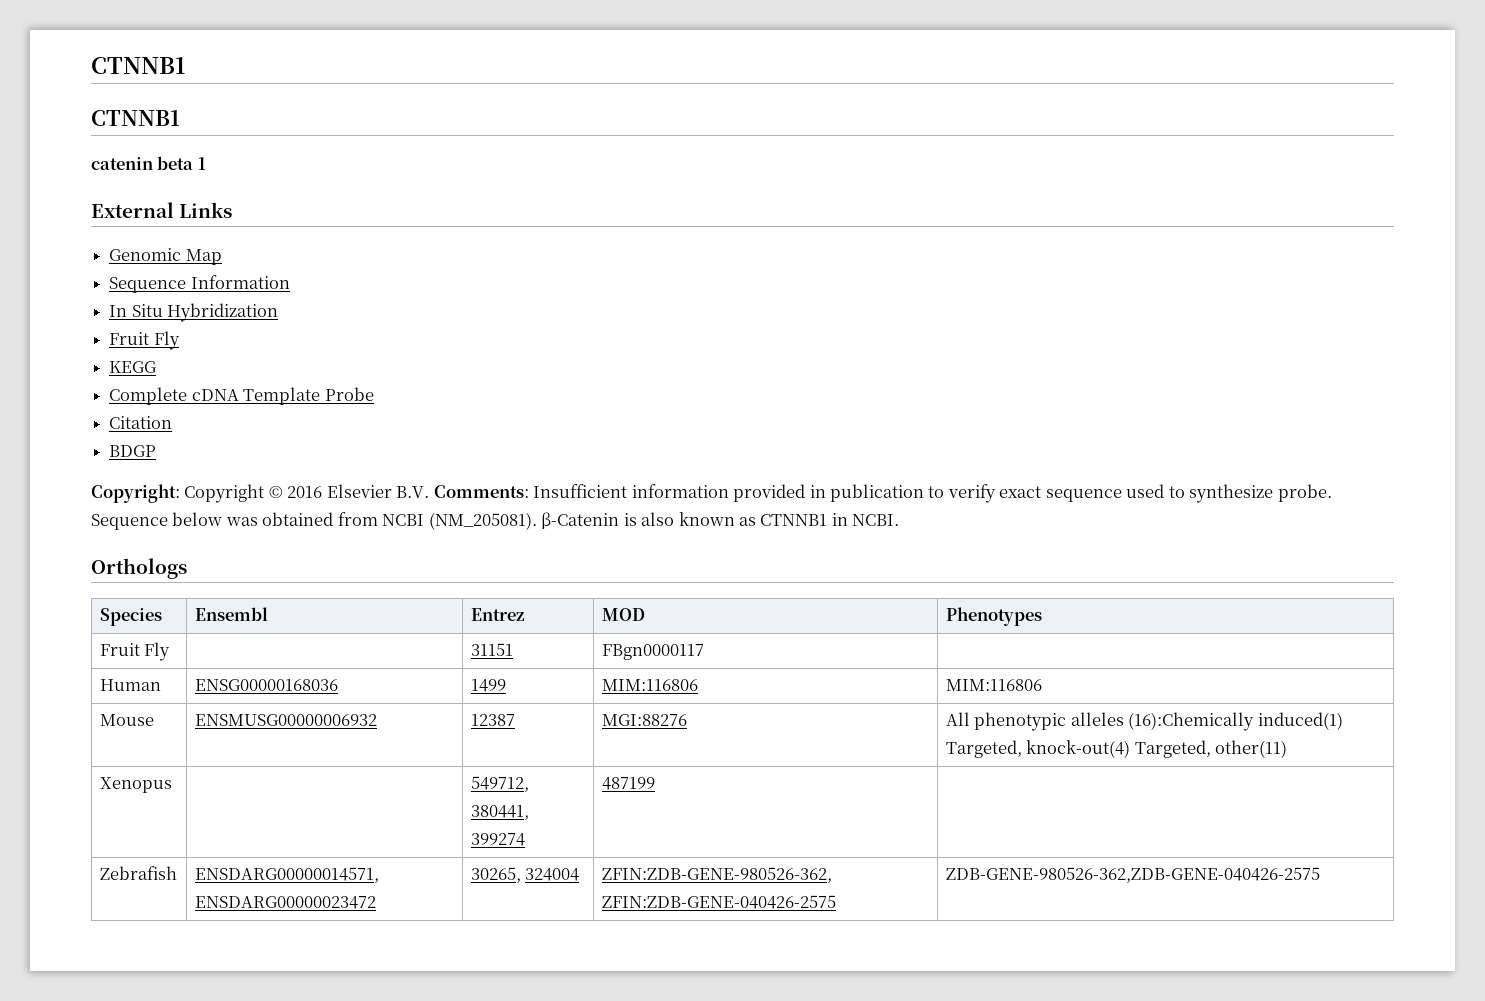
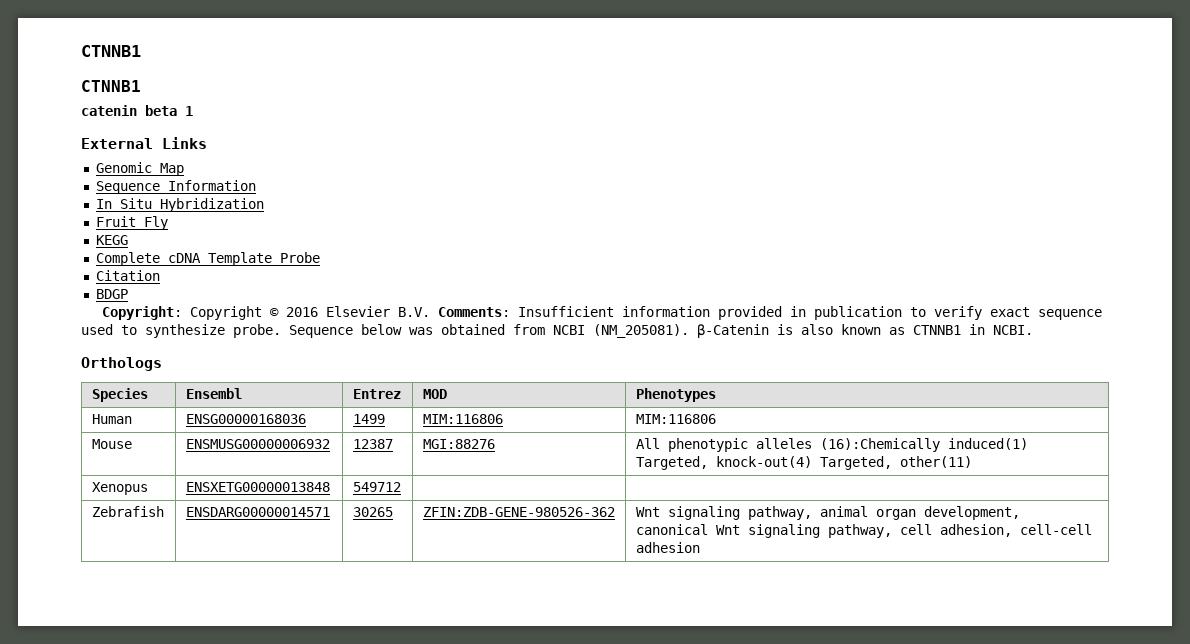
- Fruit Fly | | 31151 | FBgn0000117 |
- Xenopus | | 549712, 380441, 399274 | 487199 |
- Zebrafish | ENSDARG00000014571, ENSDARG00000023472 | 30265, 324004 | ZFIN:ZDB-GENE-980526-362, ZFIN:ZDB-GENE-040426-2575 | ZDB-GENE-980526-362,ZDB-GENE-040426-2575
+ Xenopus | ENSXETG00000013848 | 549712 | |
+ Zebrafish | ENSDARG00000014571 | 30265 | ZFIN:ZDB-GENE-980526-362 | Wnt signaling pathway, animal organ development, canonical Wnt signaling pathway, cell adhesion, cell-cell adhesion

